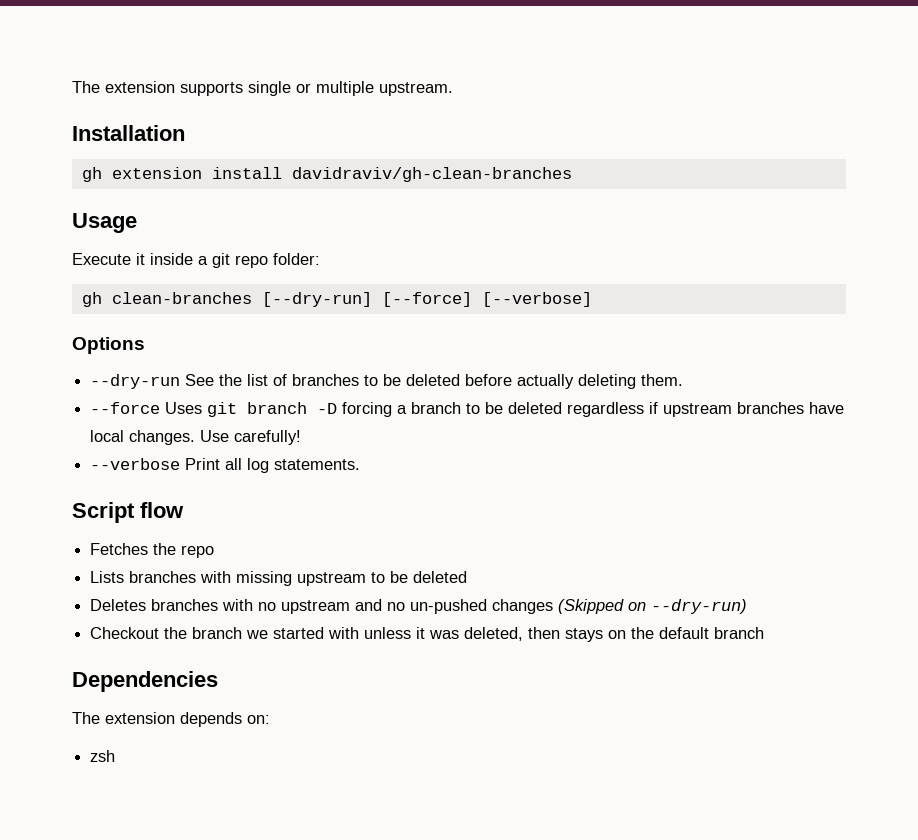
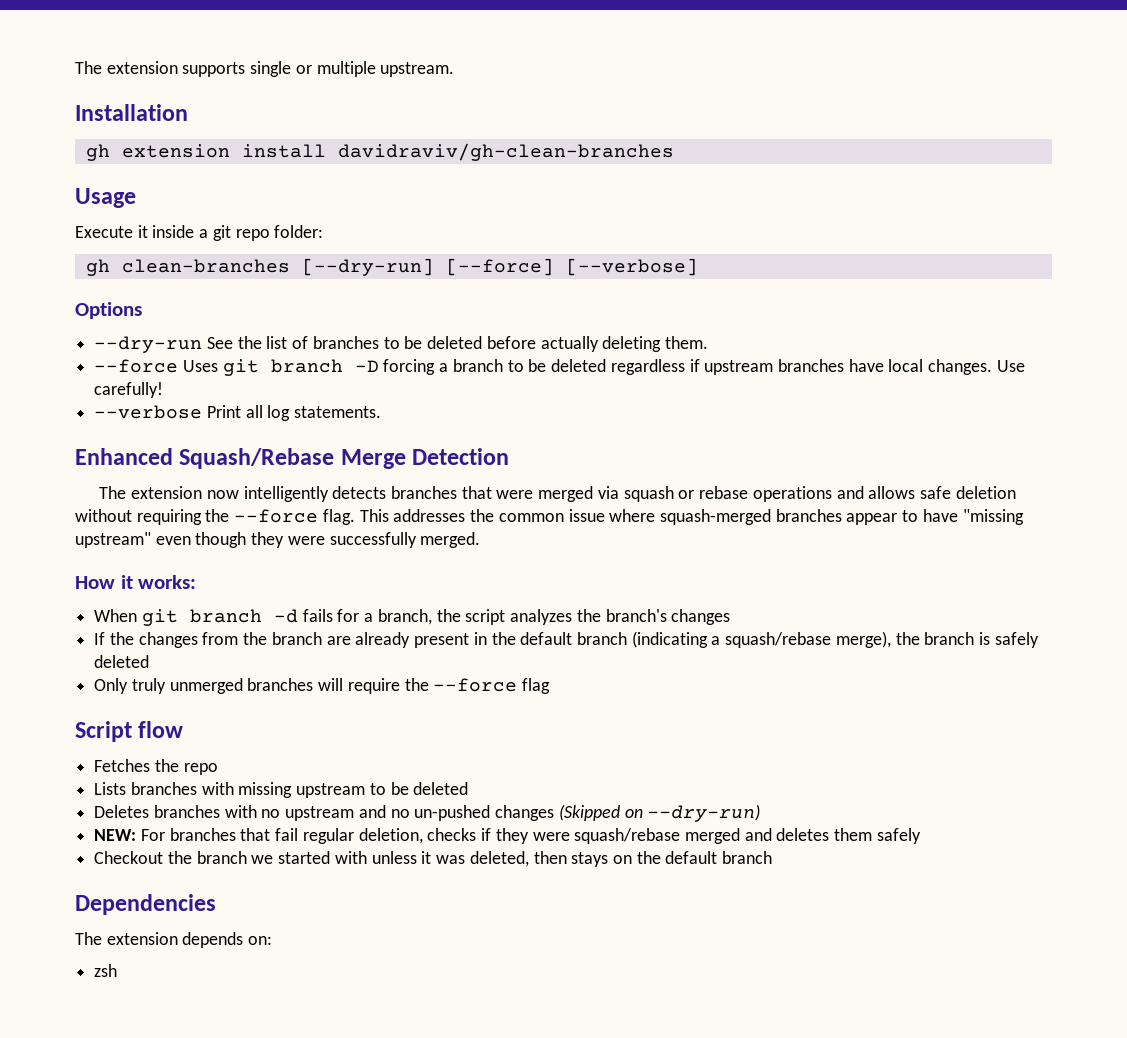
+ Enhanced Squash/Rebase Merge Detection
+ The extension now intelligently detects branches that were merged via squash or rebase operations and allows safe deletion without requiring the --force flag. This addresses the common issue where squash-merged branches appear to have "missing upstream" even though they were successfully merged.
+ How it works:
+ When git branch -d fails for a branch, the script analyzes the branch's changes
+ If the changes from the branch are already present in the default branch (indicating a squash/rebase merge), the branch is safely deleted
+ Only truly unmerged branches will require the --force flag
+ NEW: For branches that fail regular deletion, checks if they were squash/rebase merged and deletes them safely

